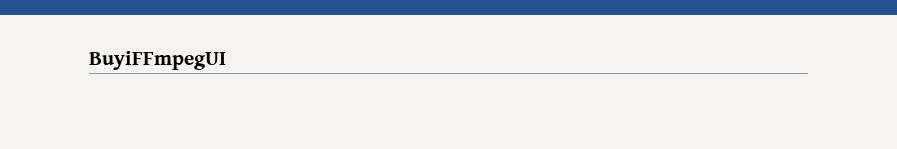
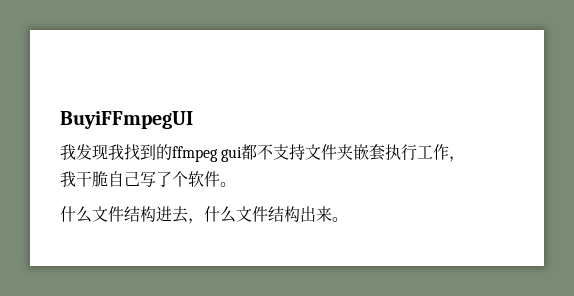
+ 我发现我找到的ffmpeg gui都不支持文件夹嵌套执行工作，
+ 我干脆自己写了个软件。
+ 什么文件结构进去，什么文件结构出来。

